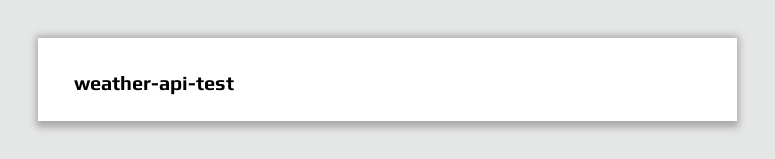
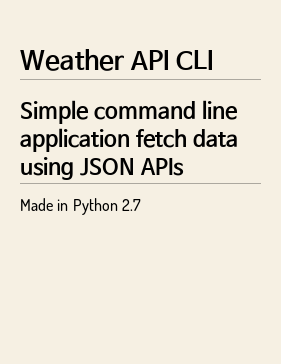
- weather-api-test
+ Weather API CLI
+ Simple command line application fetch data using JSON APIs
+ Made in Python 2.7

